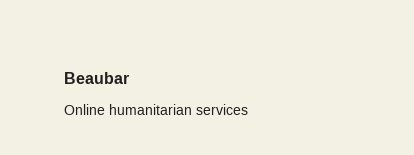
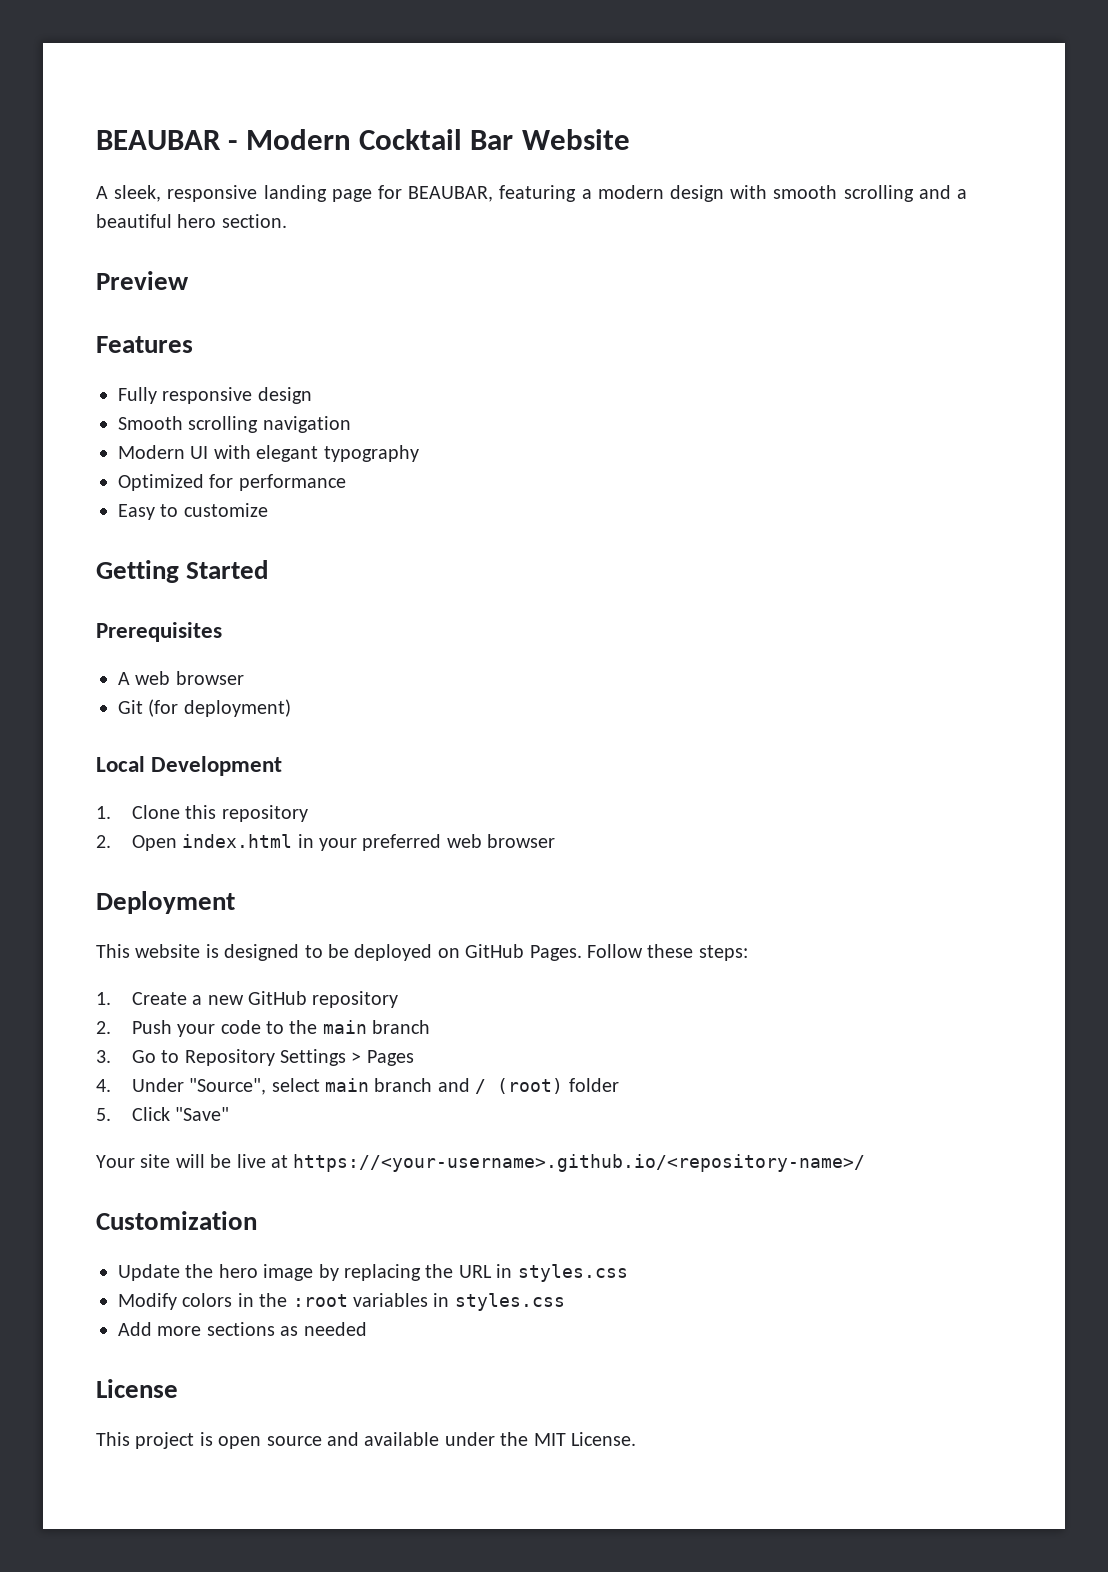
- Beaubar
- Online humanitarian services
+ BEAUBAR - Modern Cocktail Bar Website
+ A sleek, responsive landing page for BEAUBAR, featuring a modern design with smooth scrolling and a beautiful hero section.
+ Preview
+ Features
+ Fully responsive design
+ Smooth scrolling navigation
+ Modern UI with elegant typography
+ Optimized for performance
+ Easy to customize
+ Getting Started
+ Prerequisites
+ A web browser
+ Git (for deployment)
+ Local Development
+ 1. Clone this repository
+ 2. Open index.html in your preferred web browser
+ Deployment
+ This website is designed to be deployed on GitHub Pages. Follow these steps:
+ 1. Create a new GitHub repository
+ 2. Push your code to the main branch
+ 3. Go to Repository Settings > Pages
+ 4. Under "Source", select main branch and / (root) folder
+ 5. Click "Save"
+ Your site will be live at https://<your-username>.github.io/<repository-name>/
+ Customization
+ Update the hero image by replacing the URL in styles.css
+ Modify colors in the :root variables in styles.css
+ Add more sections as needed
+ License
+ This project is open source and available under the MIT License.

